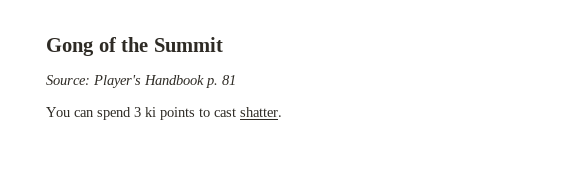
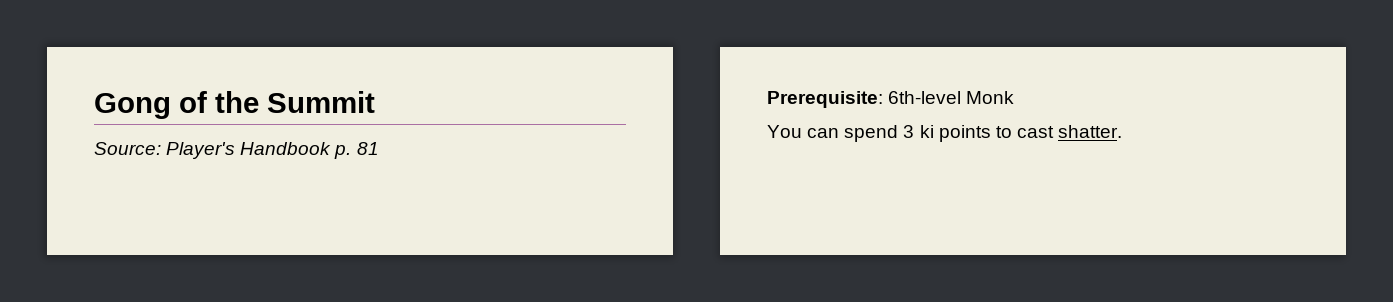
+ Prerequisite: 6th-level Monk

